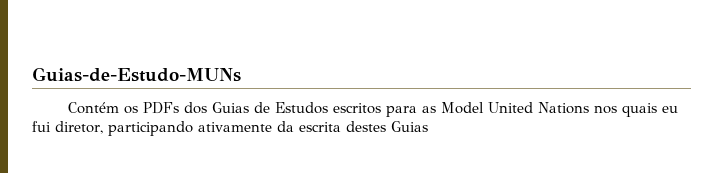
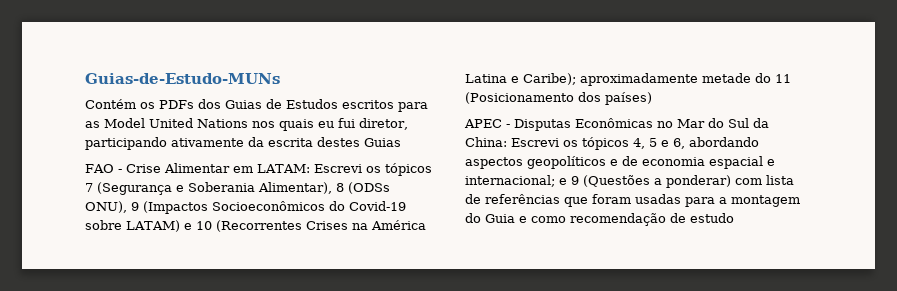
+ FAO - Crise Alimentar em LATAM: Escrevi os tópicos 7 (Segurança e Soberania Alimentar), 8 (ODSs ONU), 9 (Impactos Socioeconômicos do Covid-19 sobre LATAM) e 10 (Recorrentes Crises na América Latina e Caribe); aproximadamente metade do 11 (Posicionamento dos países)
+ APEC - Disputas Econômicas no Mar do Sul da China: Escrevi os tópicos 4, 5 e 6, abordando aspectos geopolíticos e de economia espacial e internacional; e 9 (Questões a ponderar) com lista de referências que foram usadas para a montagem do Guia e como recomendação de estudo

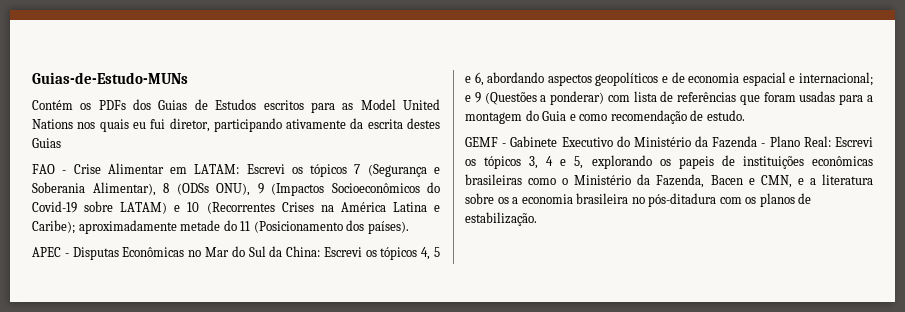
- FAO - Crise Alimentar em LATAM: Escrevi os tópicos 7 (Segurança e Soberania Alimentar), 8 (ODSs ONU), 9 (Impactos Socioeconômicos do Covid-19 sobre LATAM) e 10 (Recorrentes Crises na América Latina e Caribe); aproximadamente metade do 11 (Posicionamento dos países)
+ FAO - Crise Alimentar em LATAM: Escrevi os tópicos 7 (Segurança e Soberania Alimentar), 8 (ODSs ONU), 9 (Impactos Socioeconômicos do Covid-19 sobre LATAM) e 10 (Recorrentes Crises na América Latina e Caribe); aproximadamente metade do 11 (Posicionamento dos países).
- APEC - Disputas Econômicas no Mar do Sul da China: Escrevi os tópicos 4, 5 e 6, abordando aspectos geopolíticos e de economia espacial e internacional; e 9 (Questões a ponderar) com lista de referências que foram usadas para a montagem do Guia e como recomendação de estudo
+ APEC - Disputas Econômicas no Mar do Sul da China: Escrevi os tópicos 4, 5 e 6, abordando aspectos geopolíticos e de economia espacial e internacional; e 9 (Questões a ponderar) com lista de referências que foram usadas para a montagem do Guia e como recomendação de estudo.
+ GEMF - Gabinete Executivo do Ministério da Fazenda - Plano Real: Escrevi os tópicos 3, 4 e 5, explorando os papeis de instituições econômicas brasileiras como o Ministério da Fazenda, Bacen e CMN, e a literatura sobre os a economia brasileira no pós-ditadura com os planos de estabilização.

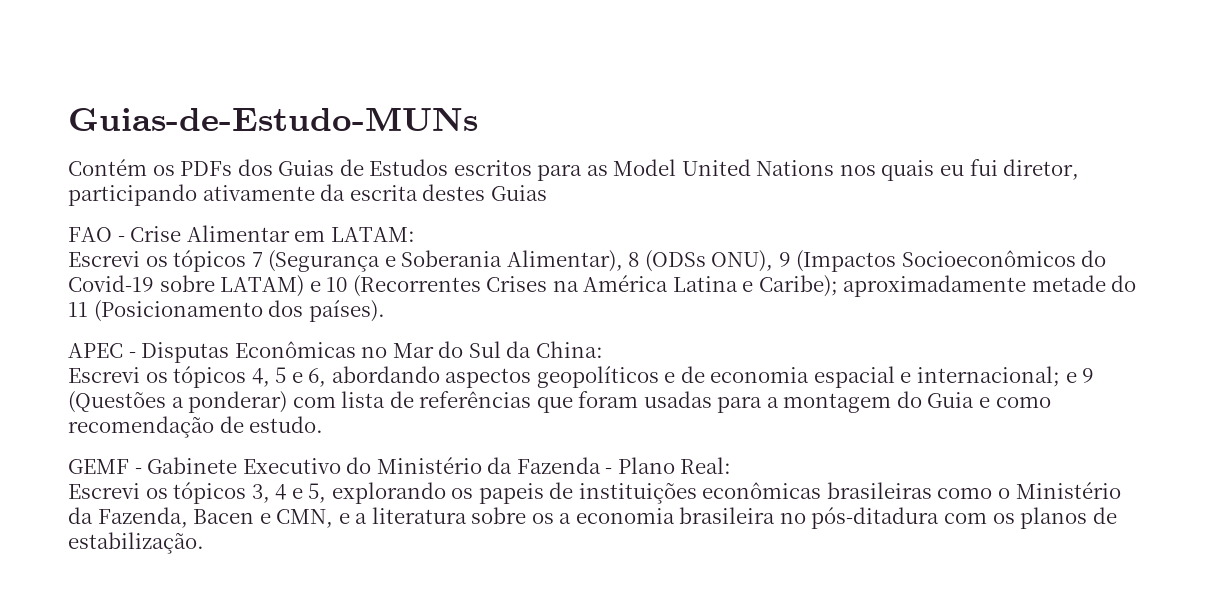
- FAO - Crise Alimentar em LATAM: Escrevi os tópicos 7 (Segurança e Soberania Alimentar), 8 (ODSs ONU), 9 (Impactos Socioeconômicos do Covid-19 sobre LATAM) e 10 (Recorrentes Crises na América Latina e Caribe); aproximadamente metade do 11 (Posicionamento dos países).
+ FAO - Crise Alimentar em LATAM:
+ Escrevi os tópicos 7 (Segurança e Soberania Alimentar), 8 (ODSs ONU), 9 (Impactos Socioeconômicos do Covid-19 sobre LATAM) e 10 (Recorrentes Crises na América Latina e Caribe); aproximadamente metade do 11 (Posicionamento dos países).
- APEC - Disputas Econômicas no Mar do Sul da China: Escrevi os tópicos 4, 5 e 6, abordando aspectos geopolíticos e de economia espacial e internacional; e 9 (Questões a ponderar) com lista de referências que foram usadas para a montagem do Guia e como recomendação de estudo.
+ APEC - Disputas Econômicas no Mar do Sul da China:
+ Escrevi os tópicos 4, 5 e 6, abordando aspectos geopolíticos e de economia espacial e internacional; e 9 (Questões a ponderar) com lista de referências que foram usadas para a montagem do Guia e como recomendação de estudo.
- GEMF - Gabinete Executivo do Ministério da Fazenda - Plano Real: Escrevi os tópicos 3, 4 e 5, explorando os papeis de instituições econômicas brasileiras como o Ministério da Fazenda, Bacen e CMN, e a literatura sobre os a economia brasileira no pós-ditadura com os planos de estabilização.
+ GEMF - Gabinete Executivo do Ministério da Fazenda - Plano Real:
+ Escrevi os tópicos 3, 4 e 5, explorando os papeis de instituições econômicas brasileiras como o Ministério da Fazenda, Bacen e CMN, e a literatura sobre os a economia brasileira no pós-ditadura com os planos de estabilização.

